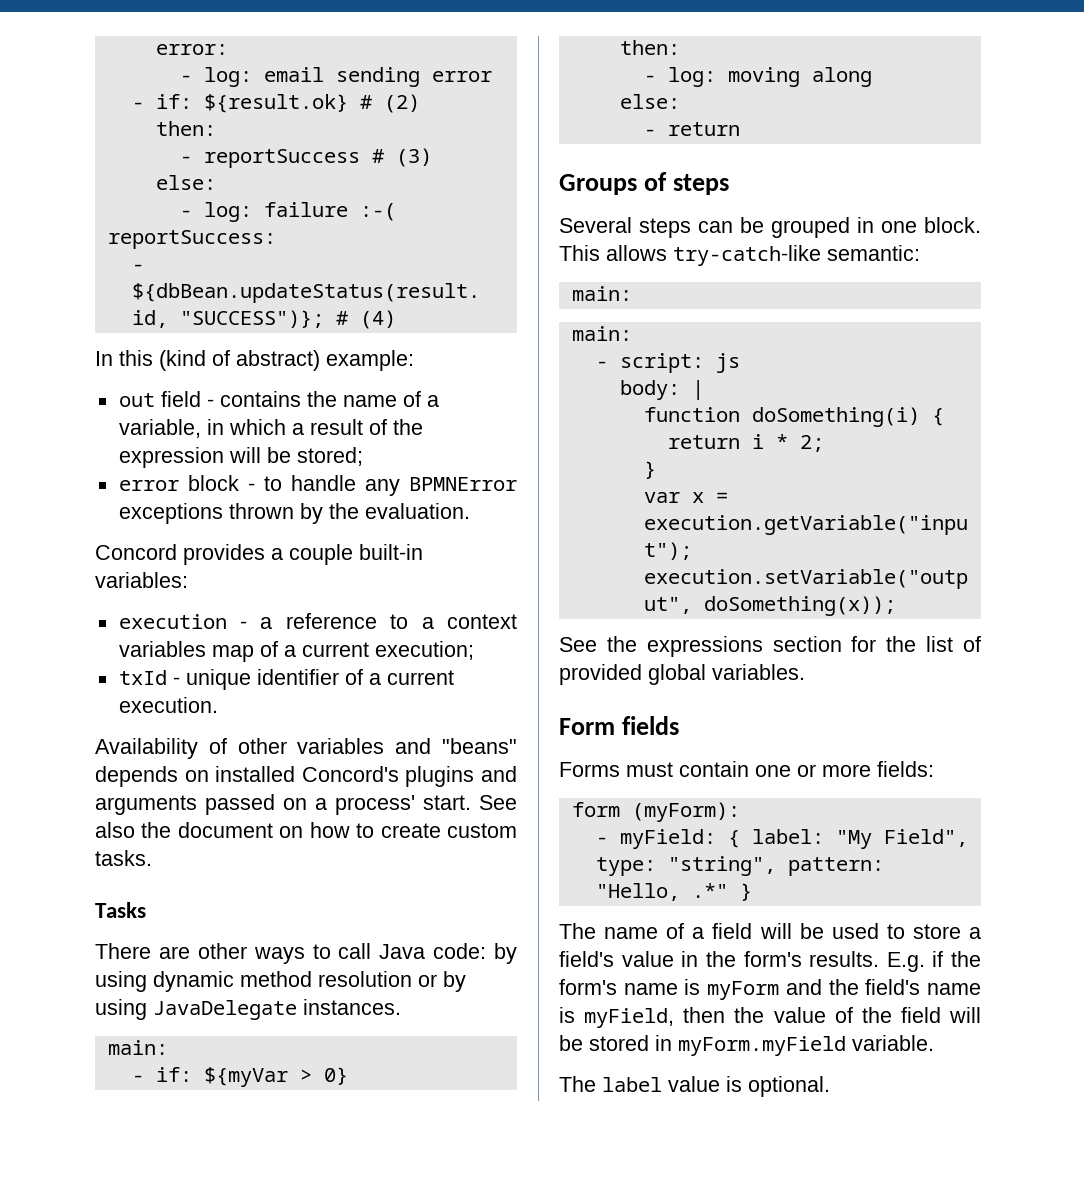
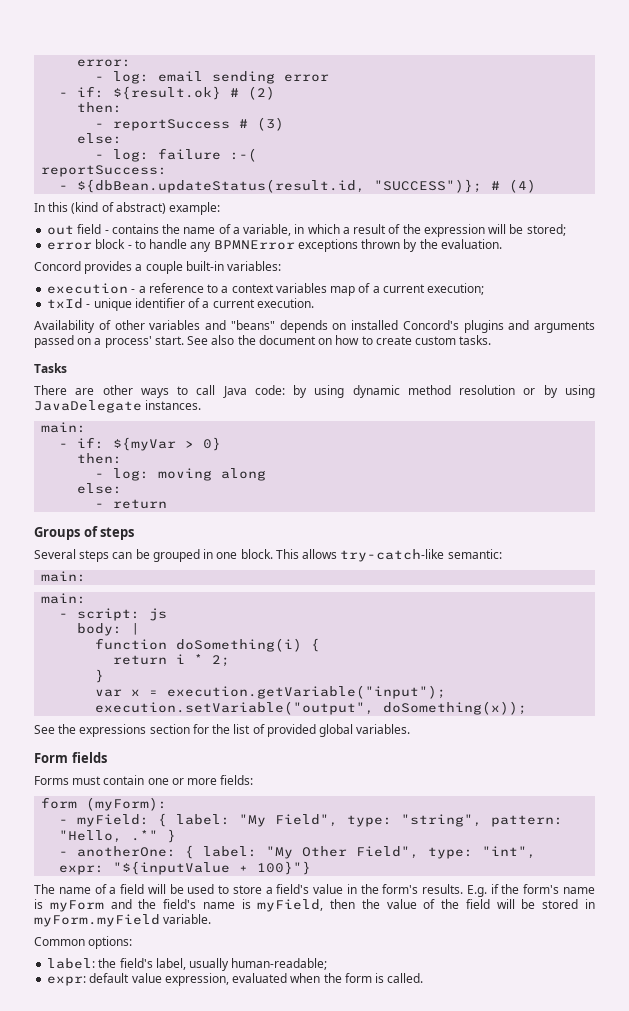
+ - anotherOne: { label: "My Other Field", type: "int", expr: "${inputValue + 100}"}
- The label value is optional.
+ Common options:
+ label: the field's label, usually human-readable;
+ expr: default value expression, evaluated when the form is called.

